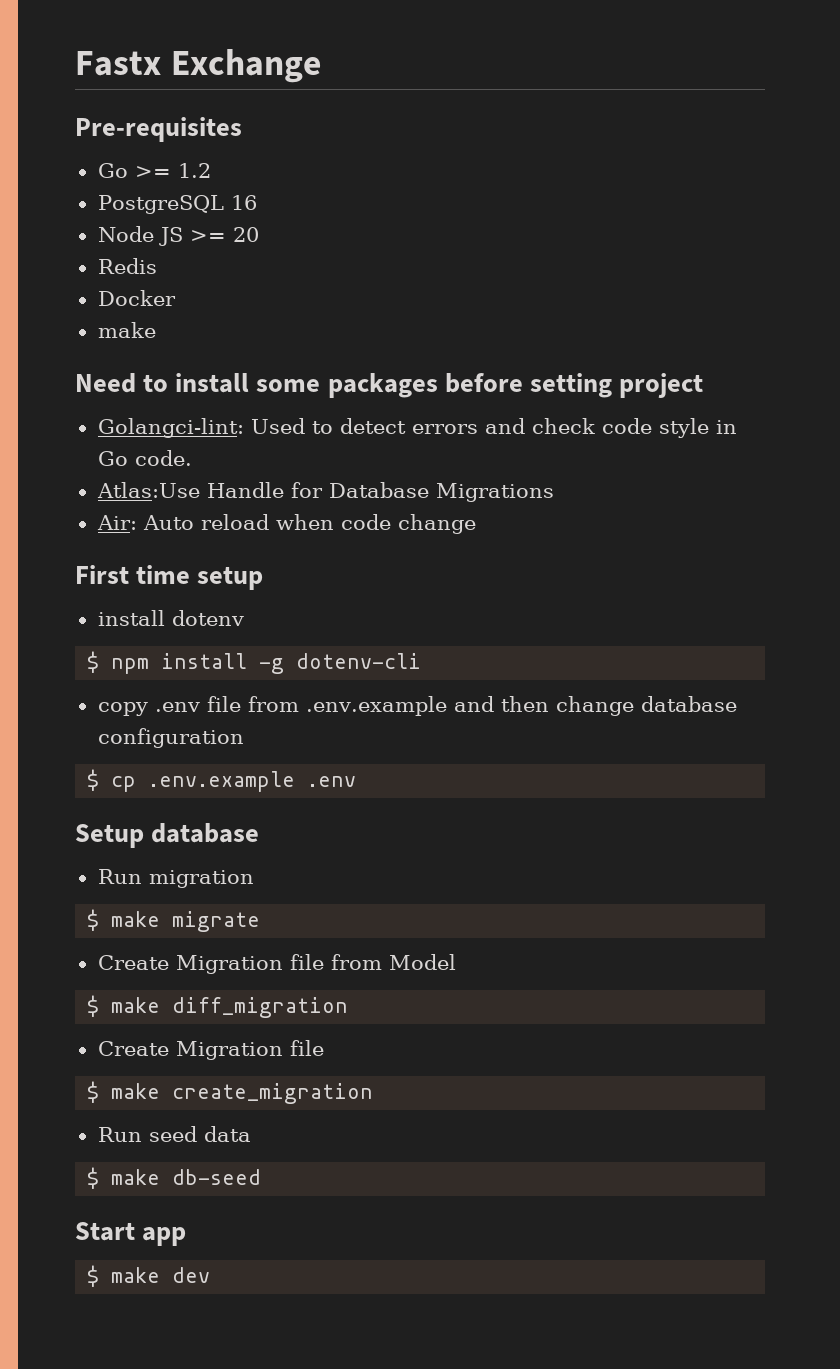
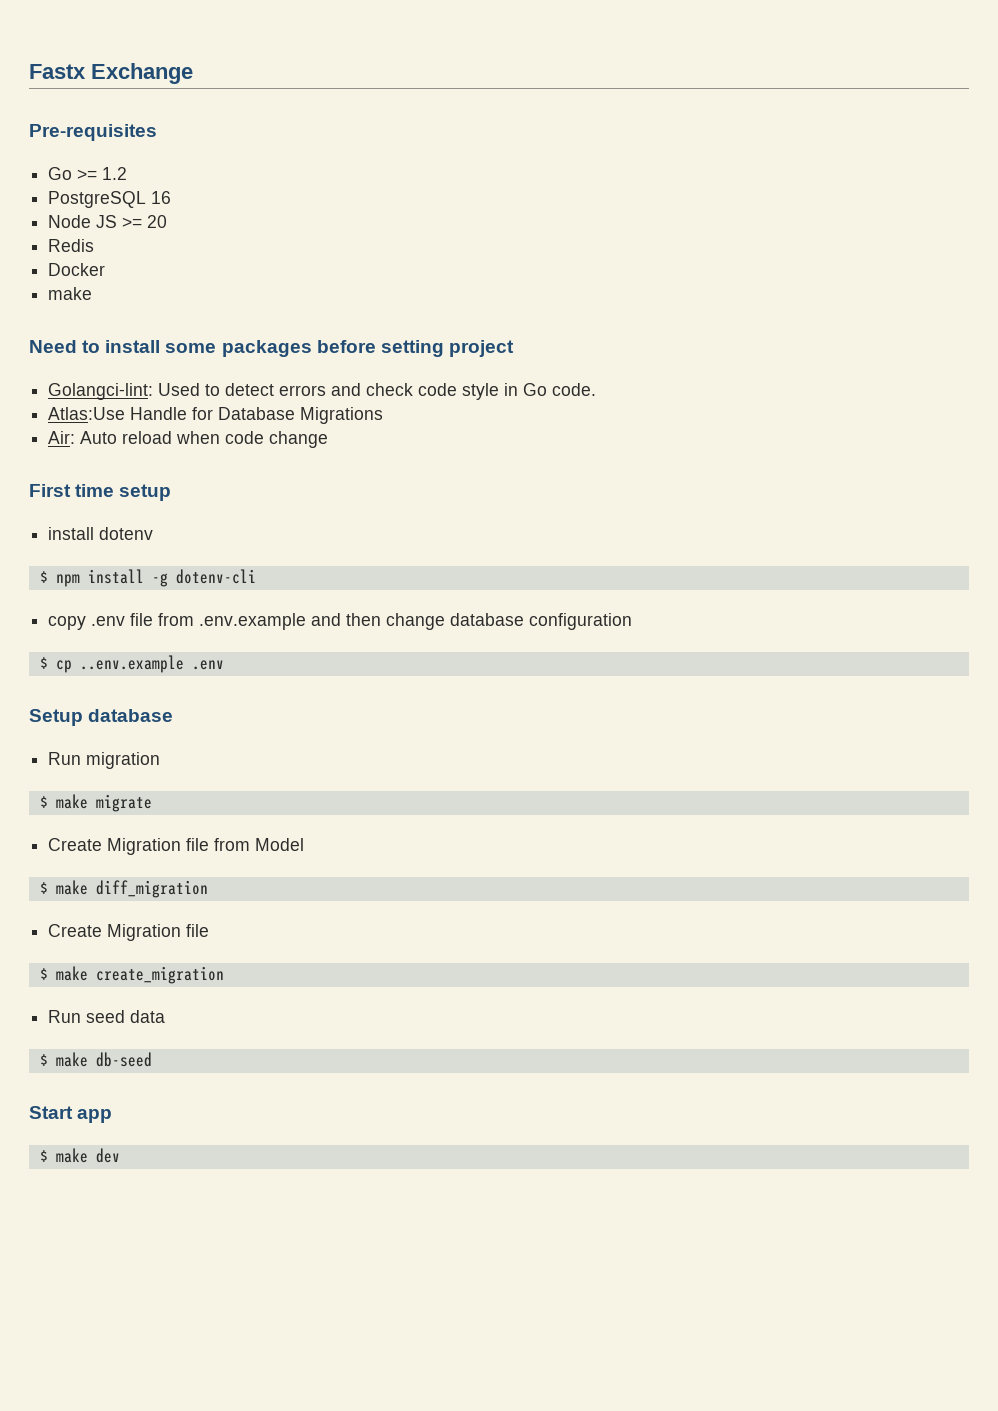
- $ cp .env.example .env
+ $ cp ..env.example .env

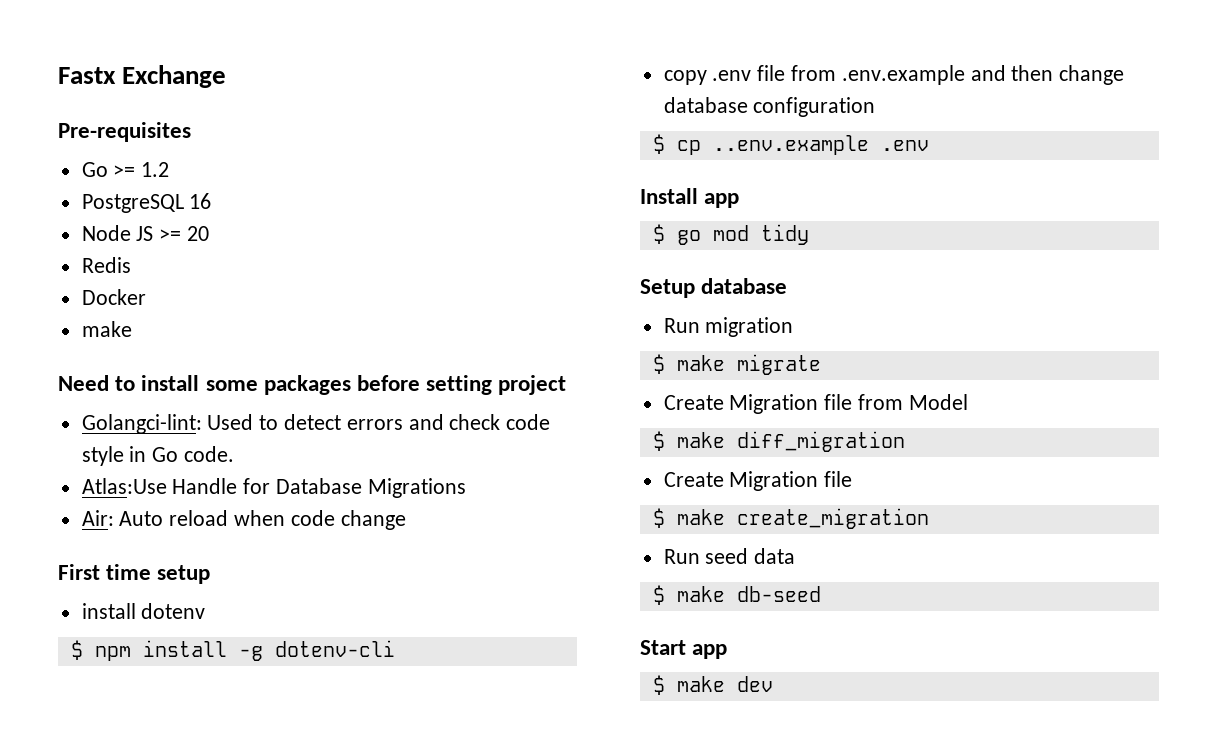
+ Install app
+ $ go mod tidy

